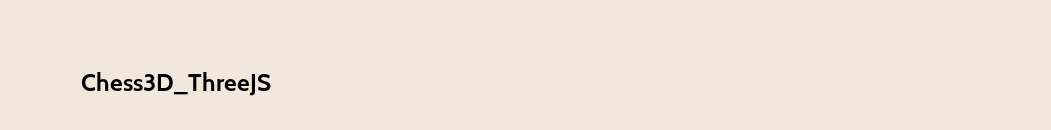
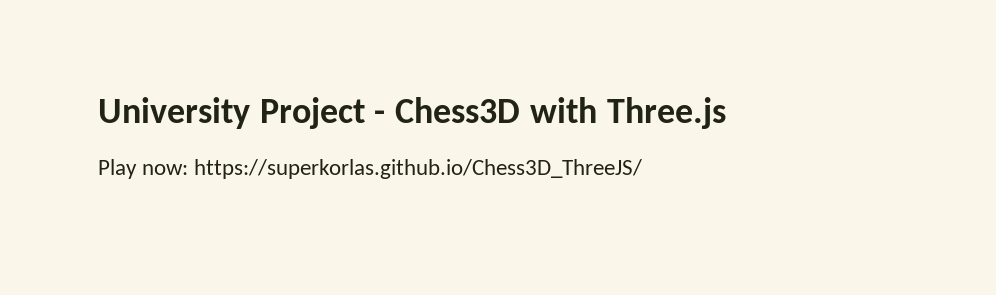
- Chess3D_ThreeJS
+ University Project - Chess3D with Three.js
+ Play now: https://superkorlas.github.io/Chess3D_ThreeJS/

